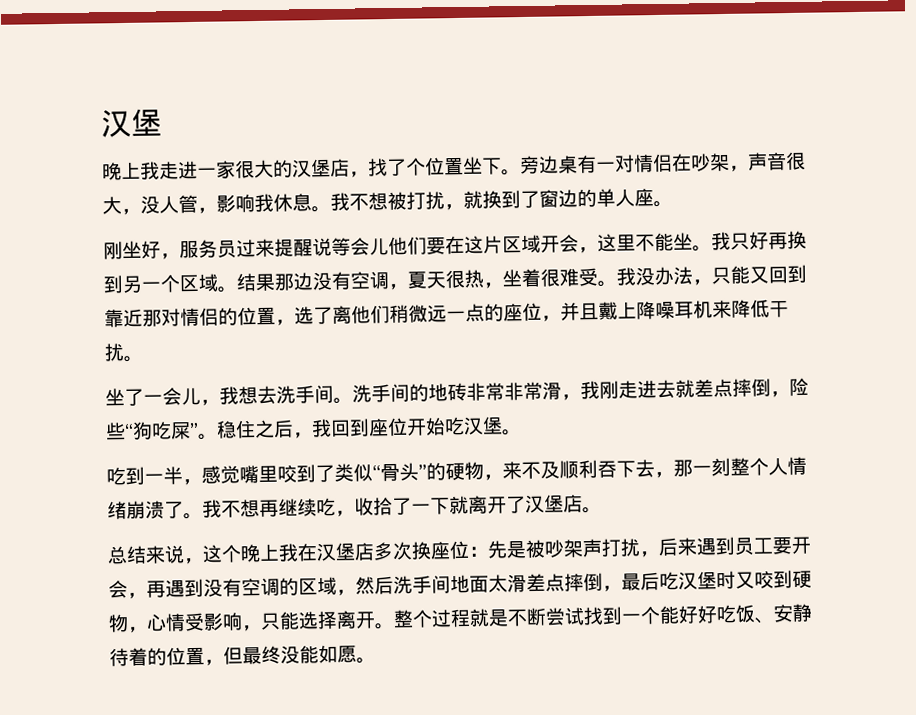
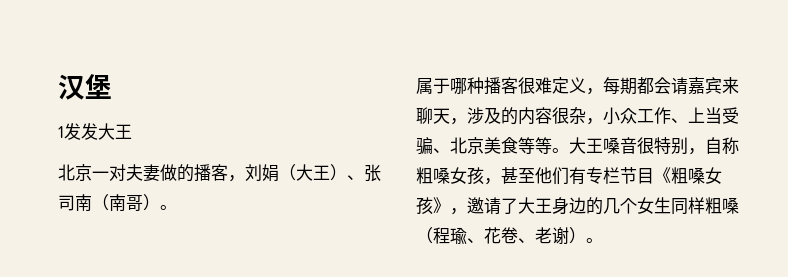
- 晚上我走进一家很大的汉堡店，找了个位置坐下。旁边桌有一对情侣在吵架，声音很大，没人管，影响我休息。我不想被打扰，就换到了窗边的单人座。
- 刚坐好，服务员过来提醒说等会儿他们要在这片区域开会，这里不能坐。我只好再换到另一个区域。结果那边没有空调，夏天很热，坐着很难受。我没办法，只能又回到靠近那对情侣的位置，选了离他们稍微远一点的座位，并且戴上降噪耳机来降低干扰。
- 坐了一会儿，我想去洗手间。洗手间的地砖非常非常滑，我刚走进去就差点摔倒，险些“狗吃屎”。稳住之后，我回到座位开始吃汉堡。
- 吃到一半，感觉嘴里咬到了类似“骨头”的硬物，来不及顺利吞下去，那一刻整个人情绪崩溃了。我不想再继续吃，收拾了一下就离开了汉堡店。
- 总结来说，这个晚上我在汉堡店多次换座位：先是被吵架声打扰，后来遇到员工要开会，再遇到没有空调的区域，然后洗手间地面太滑差点摔倒，最后吃汉堡时又咬到硬物，心情受影响，只能选择离开。整个过程就是不断尝试找到一个能好好吃饭、安静待着的位置，但最终没能如愿。
+ 1发发大王
+ 北京一对夫妻做的播客，刘娟（大王）、张司南（南哥）。
+ 属于哪种播客很难定义，每期都会请嘉宾来聊天，涉及的内容很杂，小众工作、上当受骗、北京美食等等。大王嗓音很特别，自称粗嗓女孩，甚至他们有专栏节目《粗嗓女孩》，邀请了大王身边的几个女生同样粗嗓（程瑜、花卷、老谢）。

